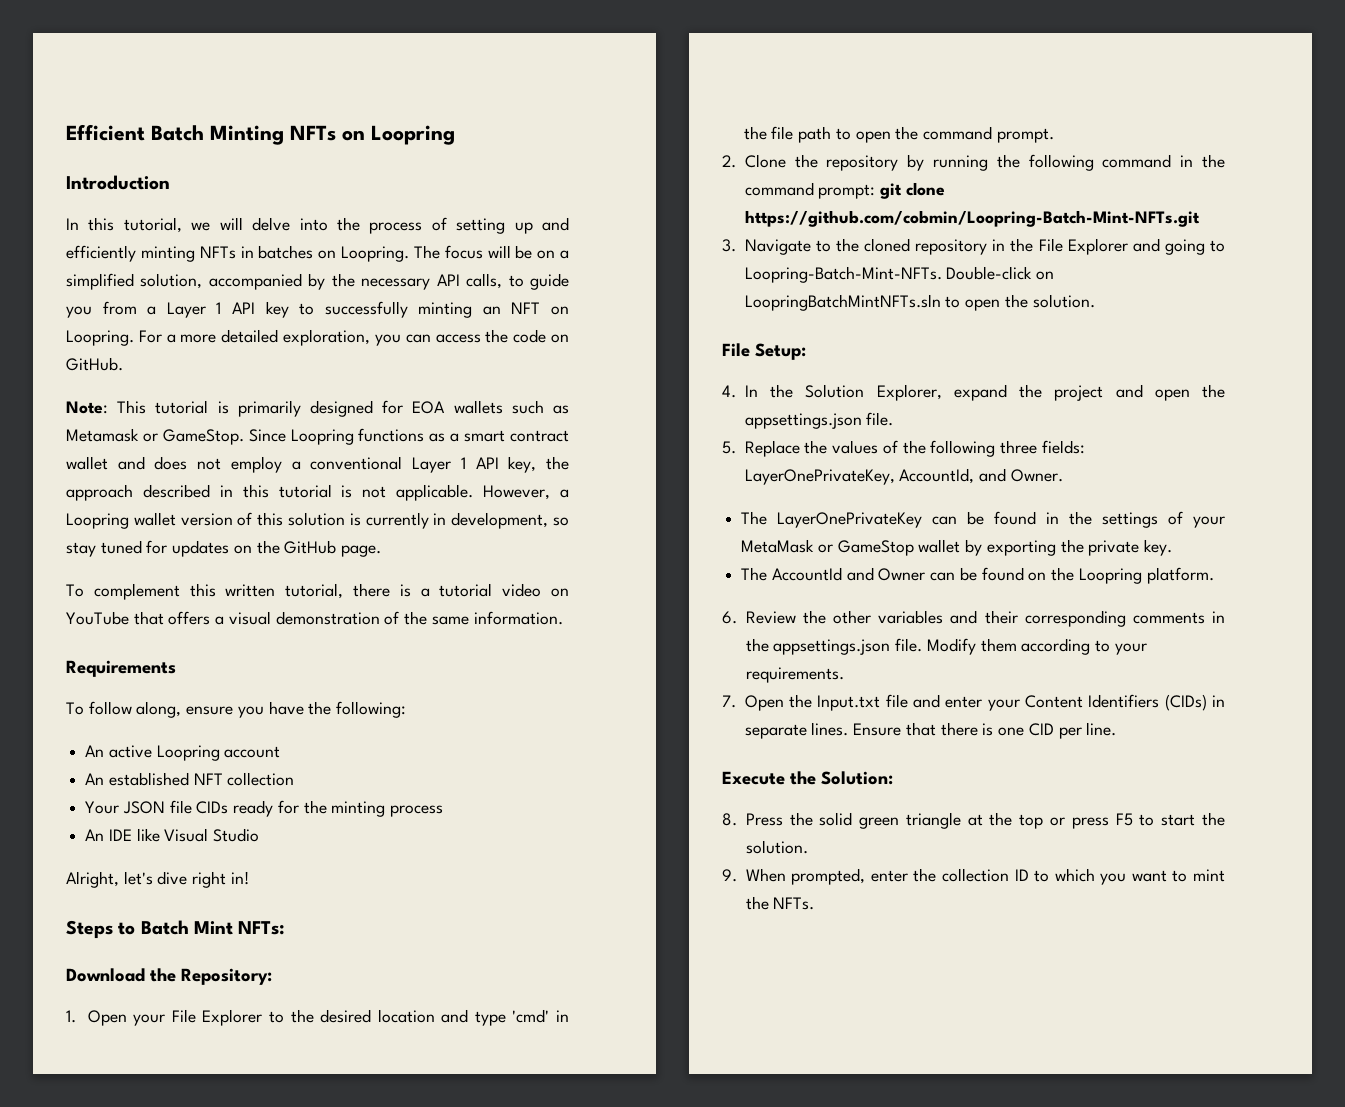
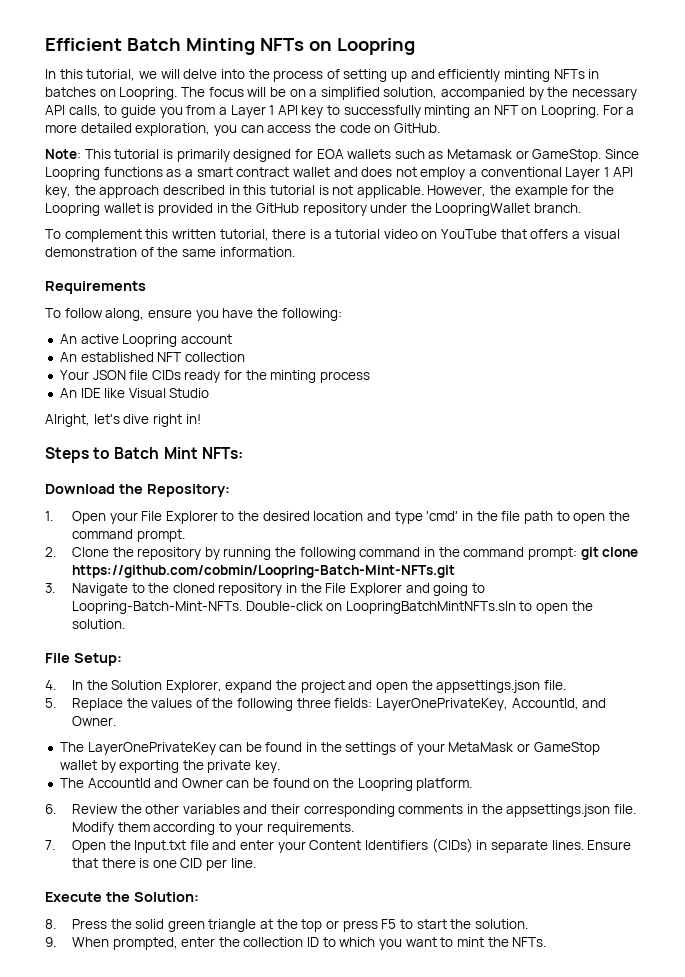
- Introduction
- However, a Loopring wallet version of this solution is currently in development, so stay tuned for updates on the GitHub page.
+ However, the example for the Loopring wallet is provided in the GitHub repository under the LoopringWallet branch.

